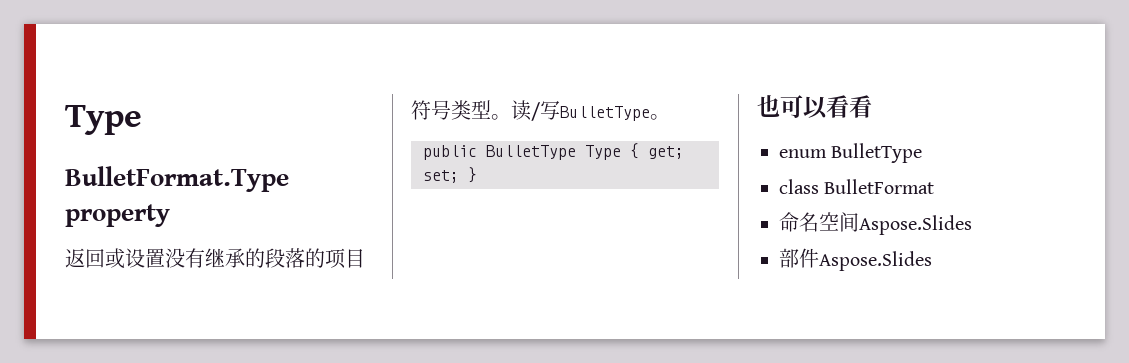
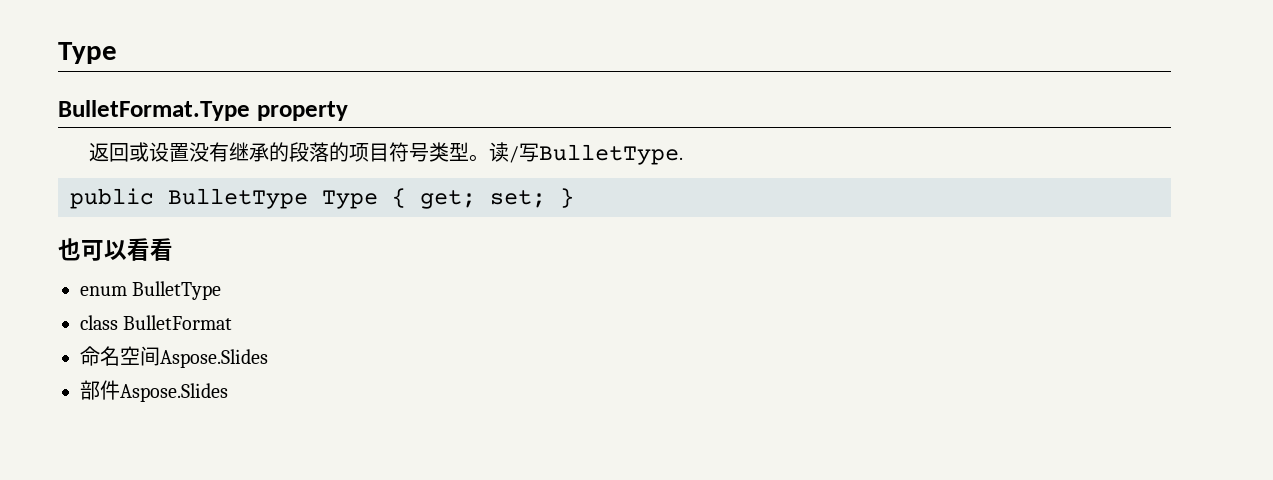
- 读/写BulletType。
+ 读/写BulletType.

